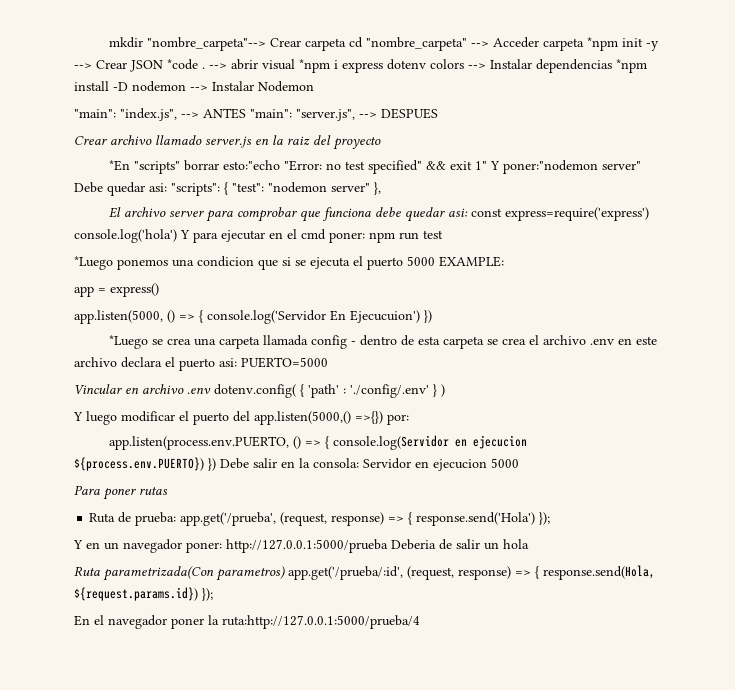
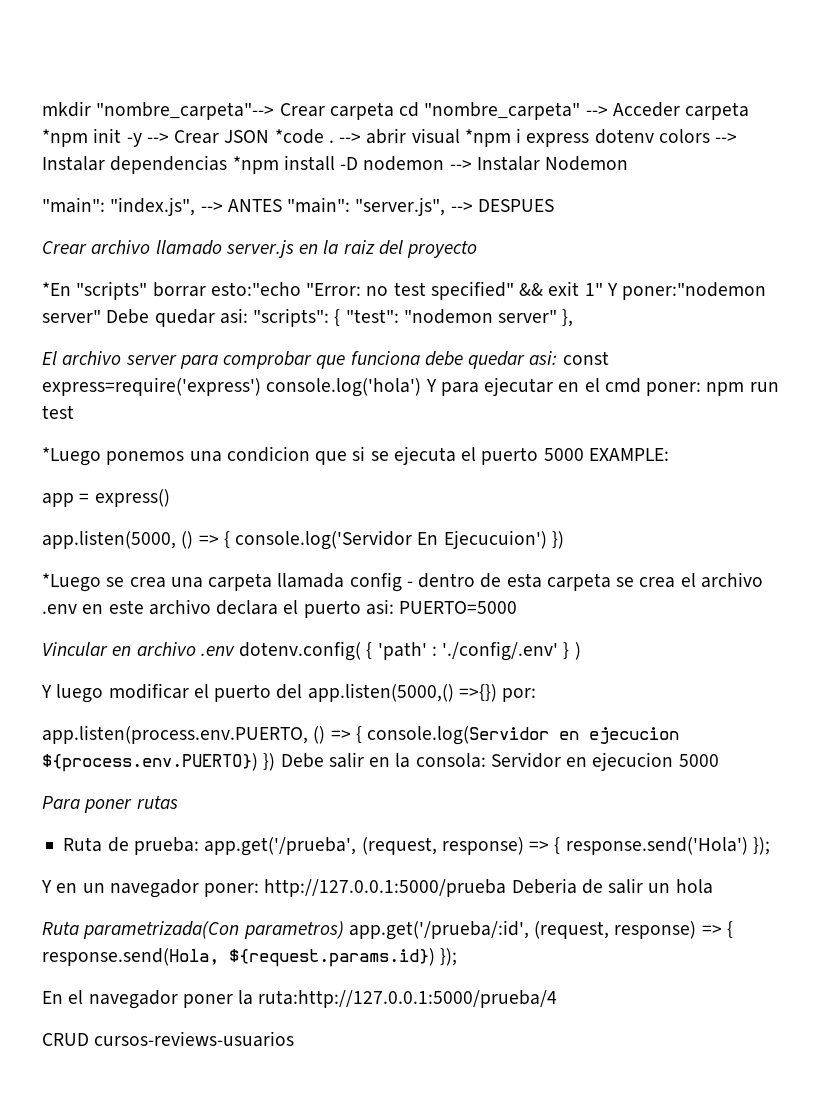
+ CRUD cursos-reviews-usuarios

